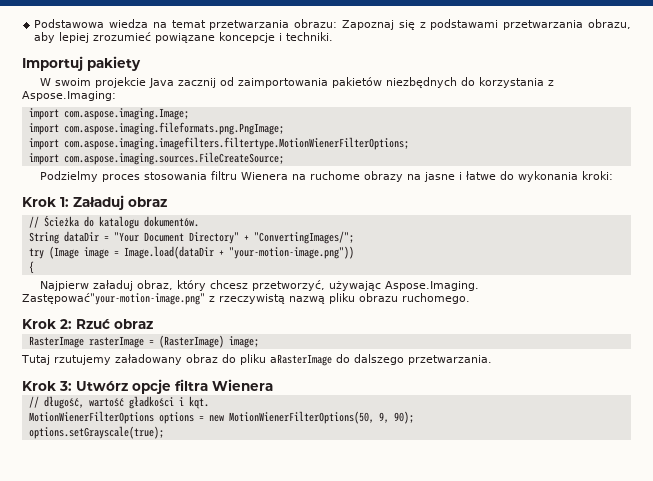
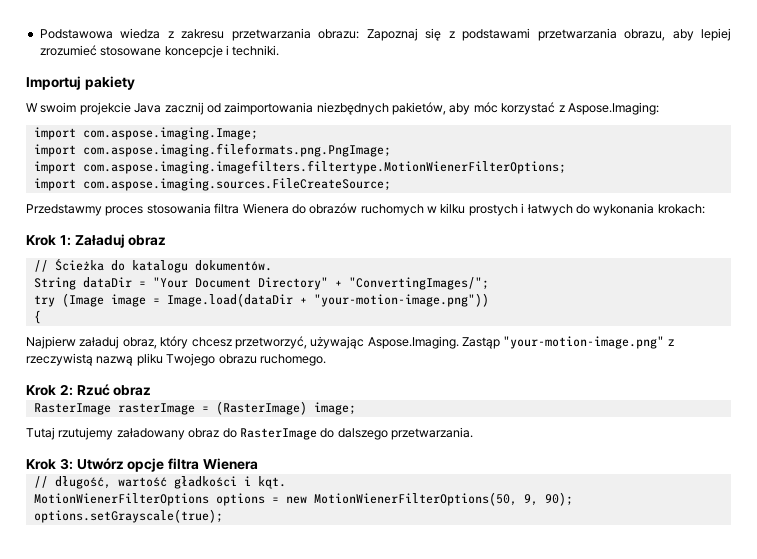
- Podstawowa wiedza na temat przetwarzania obrazu: Zapoznaj się z podstawami przetwarzania obrazu, aby lepiej zrozumieć powiązane koncepcje i techniki.
+ Podstawowa wiedza z zakresu przetwarzania obrazu: Zapoznaj się z podstawami przetwarzania obrazu, aby lepiej zrozumieć stosowane koncepcje i techniki.
- W swoim projekcie Java zacznij od zaimportowania pakietów niezbędnych do korzystania z Aspose.Imaging:
+ W swoim projekcie Java zacznij od zaimportowania niezbędnych pakietów, aby móc korzystać z Aspose.Imaging:
- Podzielmy proces stosowania filtru Wienera na ruchome obrazy na jasne i łatwe do wykonania kroki:
+ Przedstawmy proces stosowania filtra Wienera do obrazów ruchomych w kilku prostych i łatwych do wykonania krokach:
- Najpierw załaduj obraz, który chcesz przetworzyć, używając Aspose.Imaging. Zastępować"your-motion-image.png" z rzeczywistą nazwą pliku obrazu ruchomego.
+ Najpierw załaduj obraz, który chcesz przetworzyć, używając Aspose.Imaging. Zastąp "your-motion-image.png" z rzeczywistą nazwą pliku Twojego obrazu ruchomego.
- Tutaj rzutujemy załadowany obraz do pliku aRasterImage do dalszego przetwarzania.
+ Tutaj rzutujemy załadowany obraz do RasterImage do dalszego przetwarzania.

